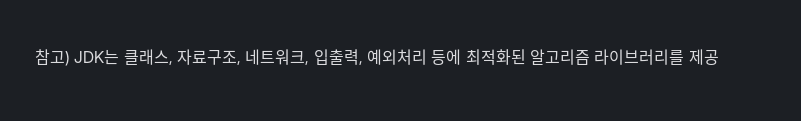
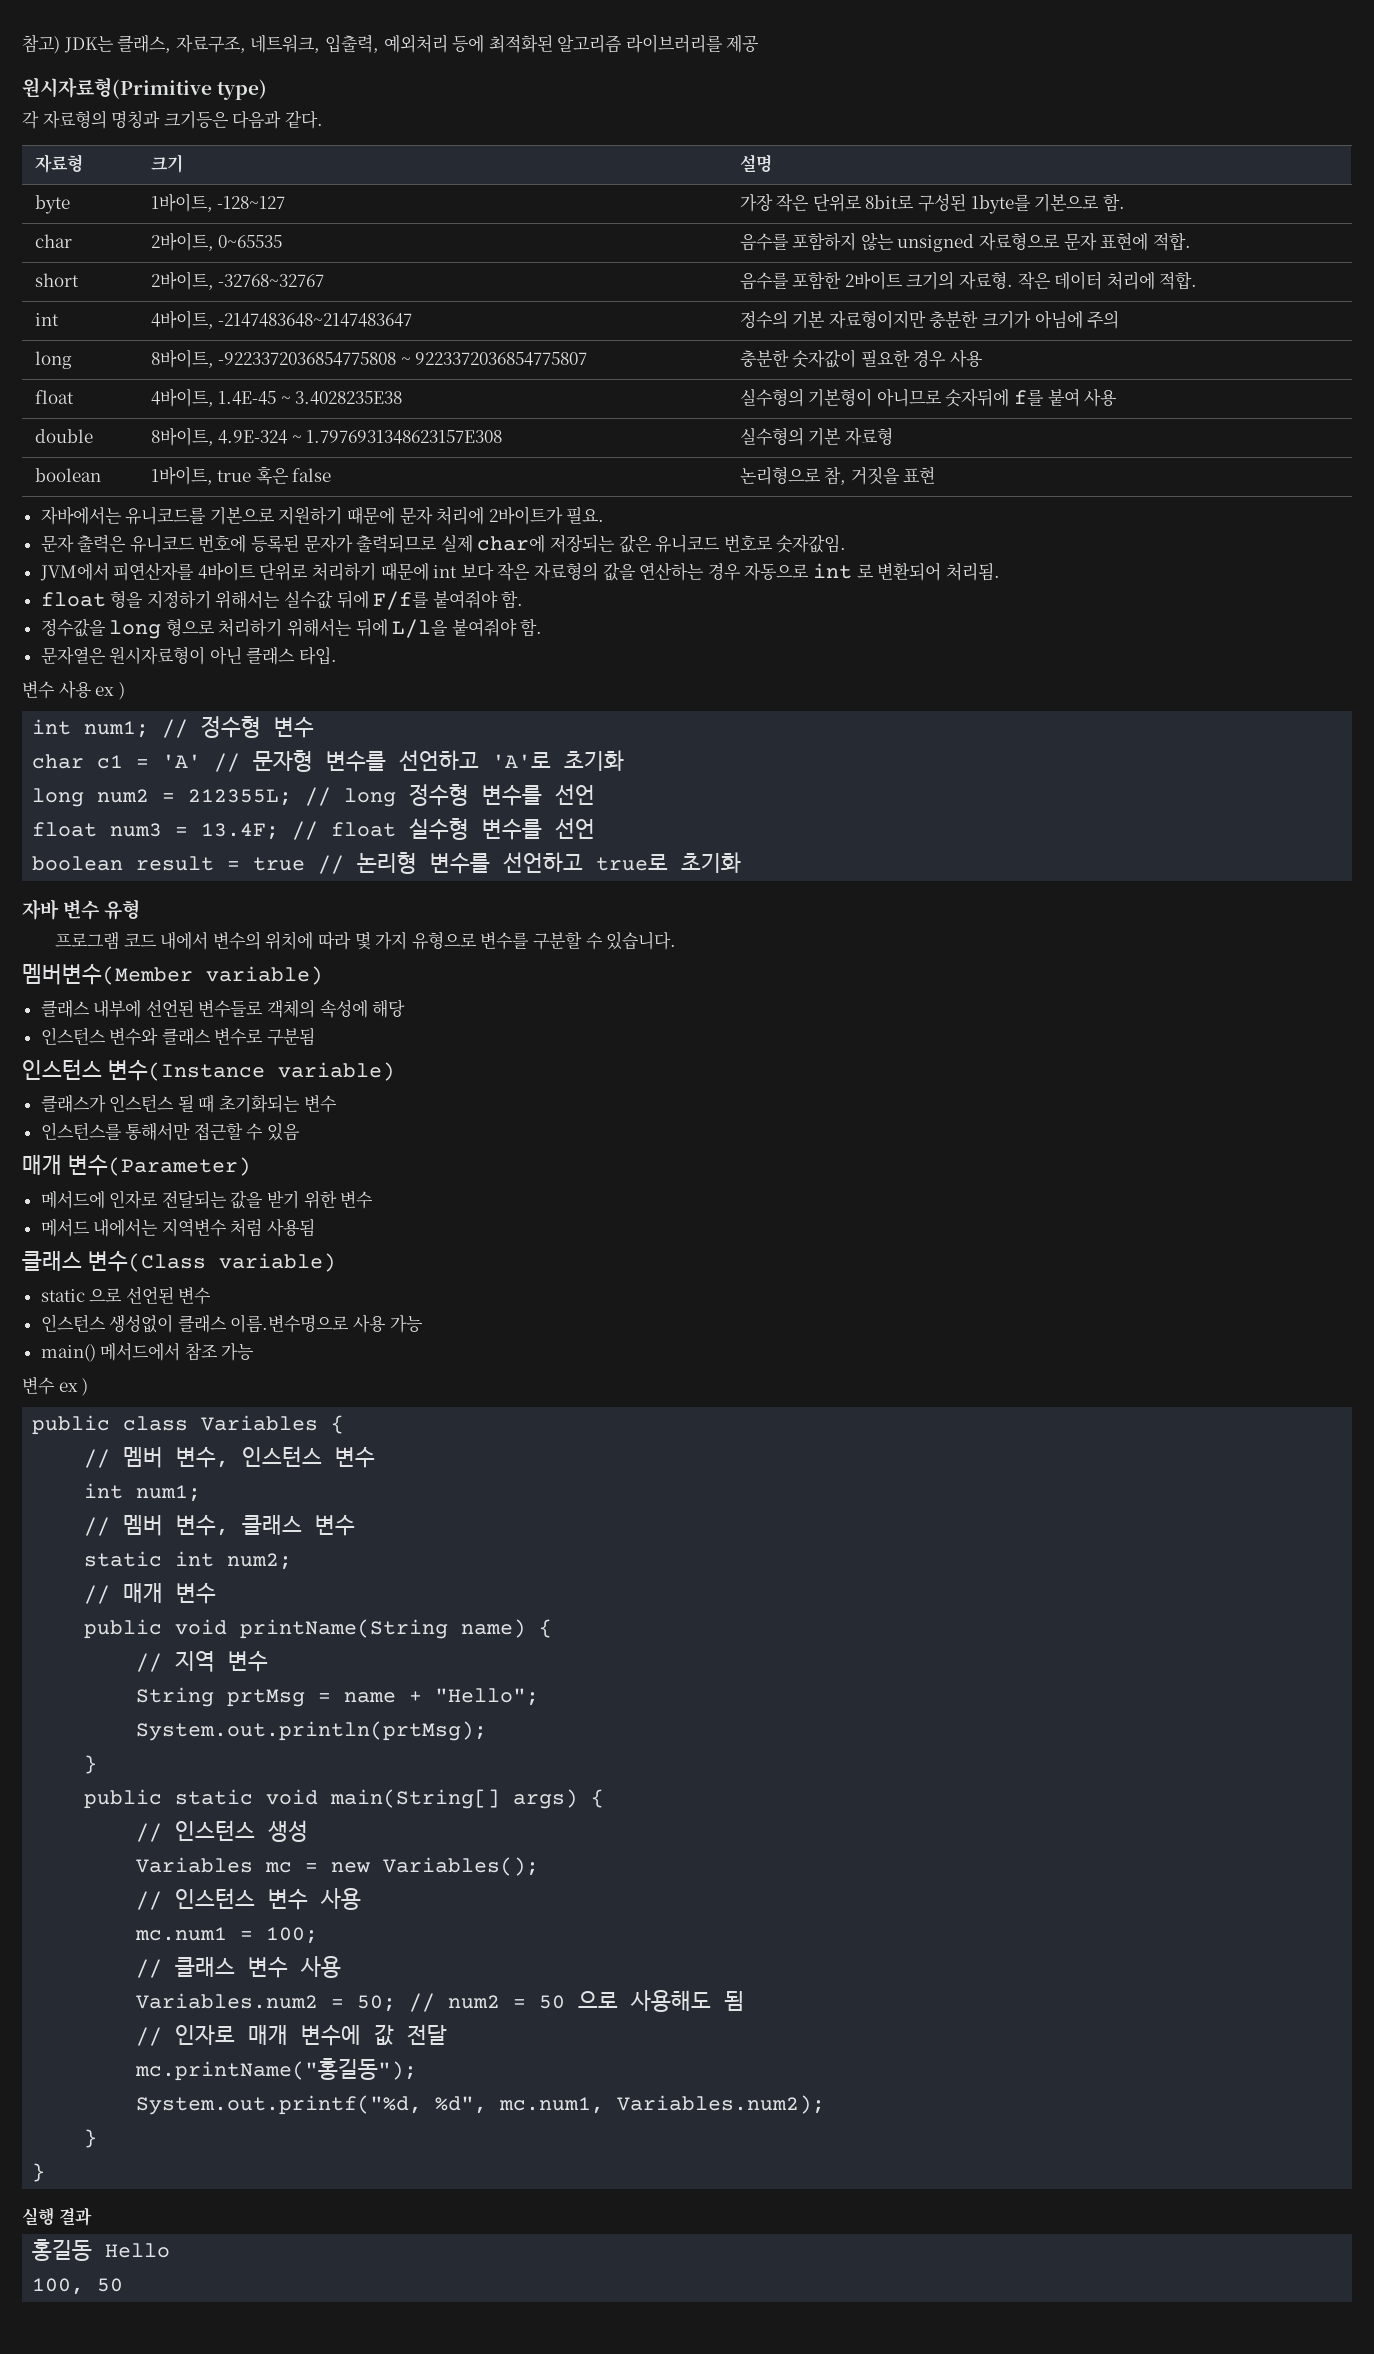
+ 원시자료형(Primitive type)
+ 각 자료형의 명칭과 크기등은 다음과 같다.
+ 자료형 | 크기 | 설명
+ byte | 1바이트, -128~127 | 가장 작은 단위로 8bit로 구성된 1byte를 기본으로 함.
+ char | 2바이트, 0~65535 | 음수를 포함하지 않는 unsigned 자료형으로 문자 표현에 적합.
+ short | 2바이트, -32768~32767 | 음수를 포함한 2바이트 크기의 자료형. 작은 데이터 처리에 적합.
+ int | 4바이트, -2147483648~2147483647 | 정수의 기본 자료형이지만 충분한 크기가 아님에 주의
+ long | 8바이트, -9223372036854775808 ~ 9223372036854775807 | 충분한 숫자값이 필요한 경우 사용
+ float | 4바이트, 1.4E-45 ~ 3.4028235E38 | 실수형의 기본형이 아니므로 숫자뒤에 f를 붙여 사용
+ double | 8바이트, 4.9E-324 ~ 1.7976931348623157E308 | 실수형의 기본 자료형
+ boolean | 1바이트, true 혹은 false | 논리형으로 참, 거짓을 표현
+ 자바에서는 유니코드를 기본으로 지원하기 때문에 문자 처리에 2바이트가 필요.
+ 문자 출력은 유니코드 번호에 등록된 문자가 출력되므로 실제 char에 저장되는 값은 유니코드 번호로 숫자값임.
+ JVM에서 피연산자를 4바이트 단위로 처리하기 때문에 int 보다 작은 자료형의 값을 연산하는 경우 자동으로 int 로 변환되어 처리됨.
+ float 형을 지정하기 위해서는 실수값 뒤에 F/f를 붙여줘야 함.
+ 정수값을 long 형으로 처리하기 위해서는 뒤에 L/l을 붙여줘야 함.
+ 문자열은 원시자료형이 아닌 클래스 타입.
+ 변수 사용 ex )
+ int num1; // 정수형 변수
+ char c1 = 'A' // 문자형 변수를 선언하고 'A'로 초기화
+ long num2 = 212355L; // long 정수형 변수를 선언
+ float num3 = 13.4F; // float 실수형 변수를 선언
+ boolean result = true // 논리형 변수를 선언하고 true로 초기화
+ 자바 변수 유형
+ 프로그램 코드 내에서 변수의 위치에 따라 몇 가지 유형으로 변수를 구분할 수 있습니다.
+ 멤버변수(Member variable)
+ 클래스 내부에 선언된 변수들로 객체의 속성에 해당
+ 인스턴스 변수와 클래스 변수로 구분됨
+ 인스턴스 변수(Instance variable)
+ 클래스가 인스턴스 될 때 초기화되는 변수
+ 인스턴스를 통해서만 접근할 수 있음
+ 매개 변수(Parameter)
+ 메서드에 인자로 전달되는 값을 받기 위한 변수
+ 메서드 내에서는 지역변수 처럼 사용됨
+ 클래스 변수(Class variable)
+ static 으로 선언된 변수
+ 인스턴스 생성없이 클래스 이름.변수명으로 사용 가능
+ main() 메서드에서 참조 가능
+ 변수 ex )
+ public class Variables {
+ // 멤버 변수, 인스턴스 변수
+ int num1;
+ // 멤버 변수, 클래스 변수
+ static int num2;
+ // 매개 변수
+ public void printName(String name) {
+ // 지역 변수
+ String prtMsg = name + "Hello";
+ System.out.println(prtMsg);
+ }
+ public static void main(String[] args) {
+ // 인스턴스 생성
+ Variables mc = new Variables();
+ // 인스턴스 변수 사용
+ mc.num1 = 100;
+ // 클래스 변수 사용
+ Variables.num2 = 50; // num2 = 50 으로 사용해도 됨
+ // 인자로 매개 변수에 값 전달
+ mc.printName("홍길동");
+ System.out.printf("%d, %d", mc.num1, Variables.num2);
+ }
+ }
+ 실행 결과
+ 홍길동 Hello
+ 100, 50

